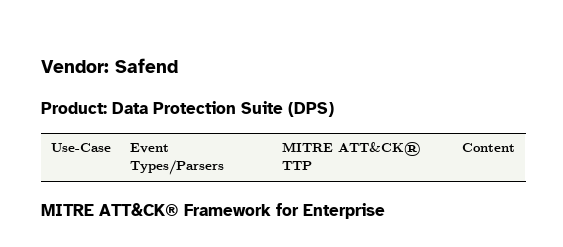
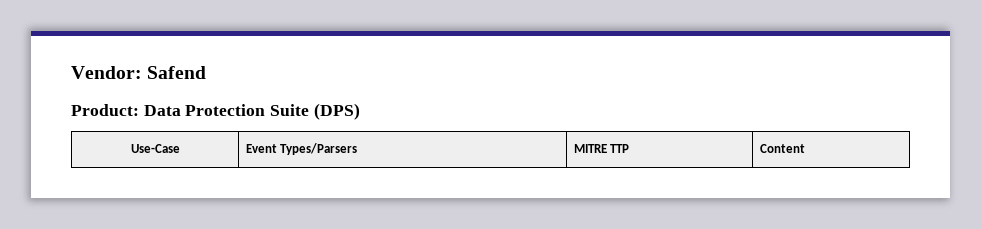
- Use-Case | Event Types/Parsers | MITRE ATT&CK® TTP | Content
+ Use-Case | Event Types/Parsers | MITRE TTP | Content
- MITRE ATT&CK® Framework for Enterprise

